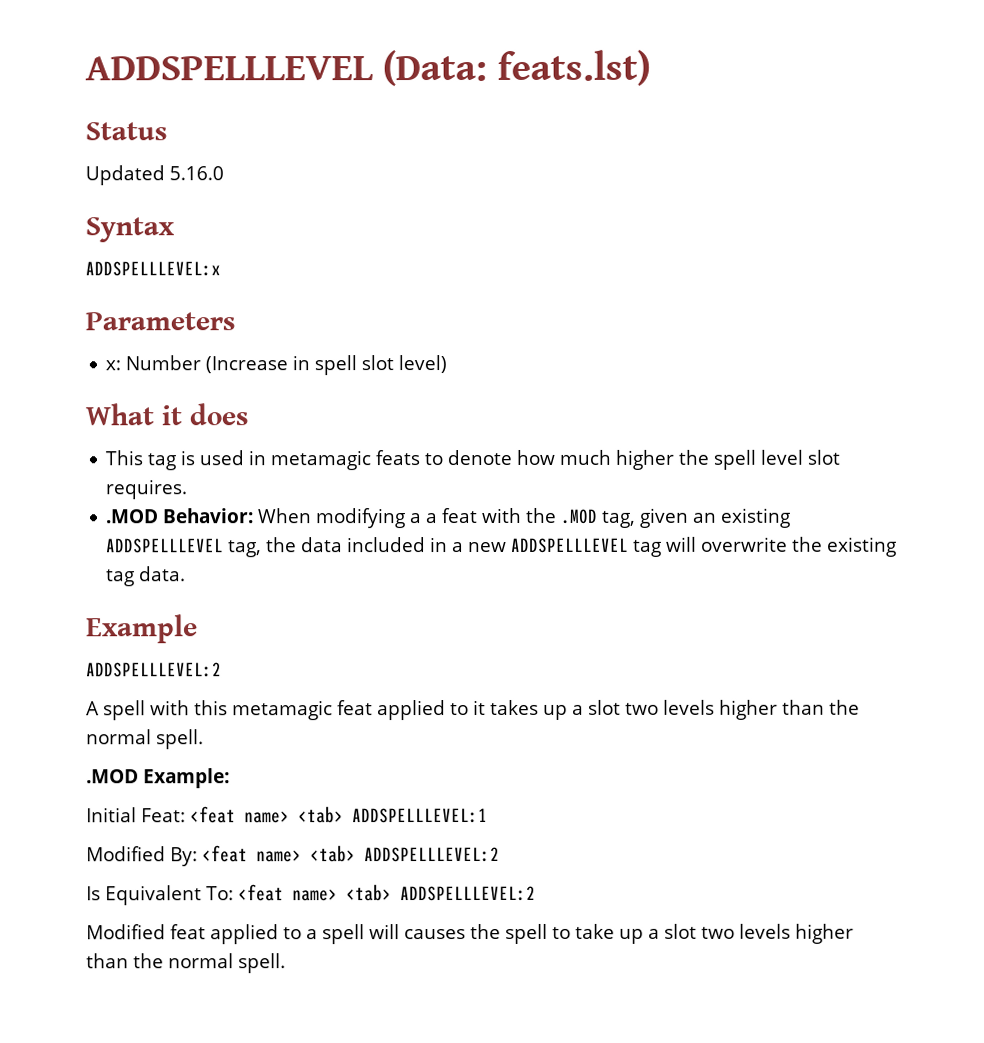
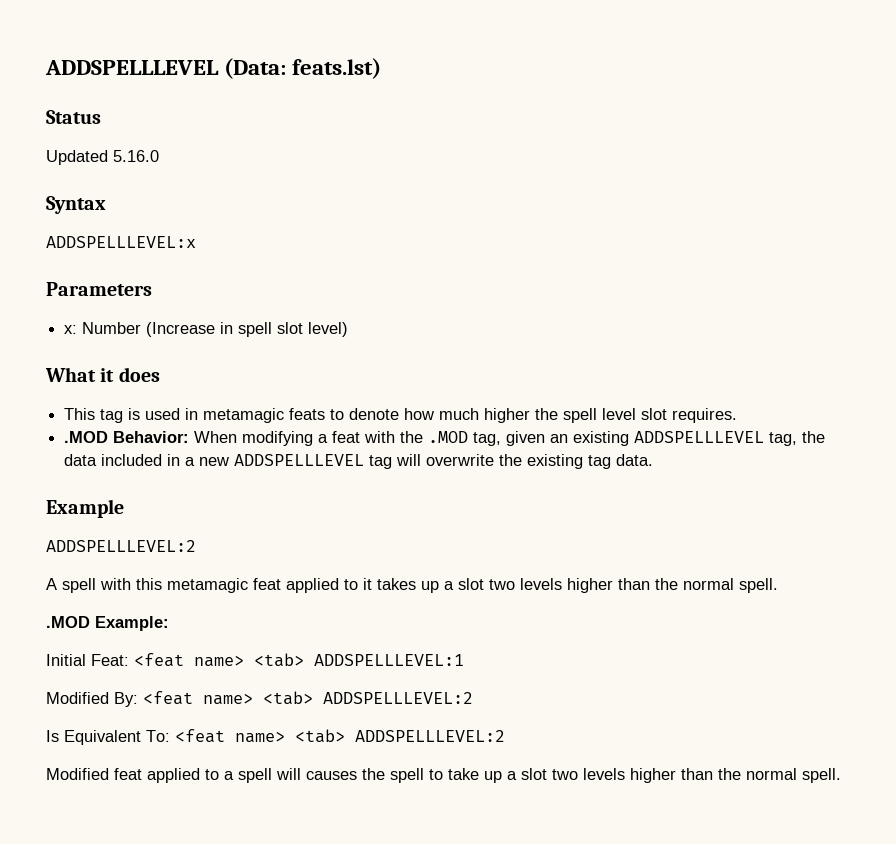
- .MOD Behavior: When modifying a a feat with the .MOD tag, given an existing ADDSPELLLEVEL tag, the data included in a new ADDSPELLLEVEL tag will overwrite the existing tag data.
+ .MOD Behavior: When modifying a feat with the .MOD tag, given an existing ADDSPELLLEVEL tag, the data included in a new ADDSPELLLEVEL tag will overwrite the existing tag data.

